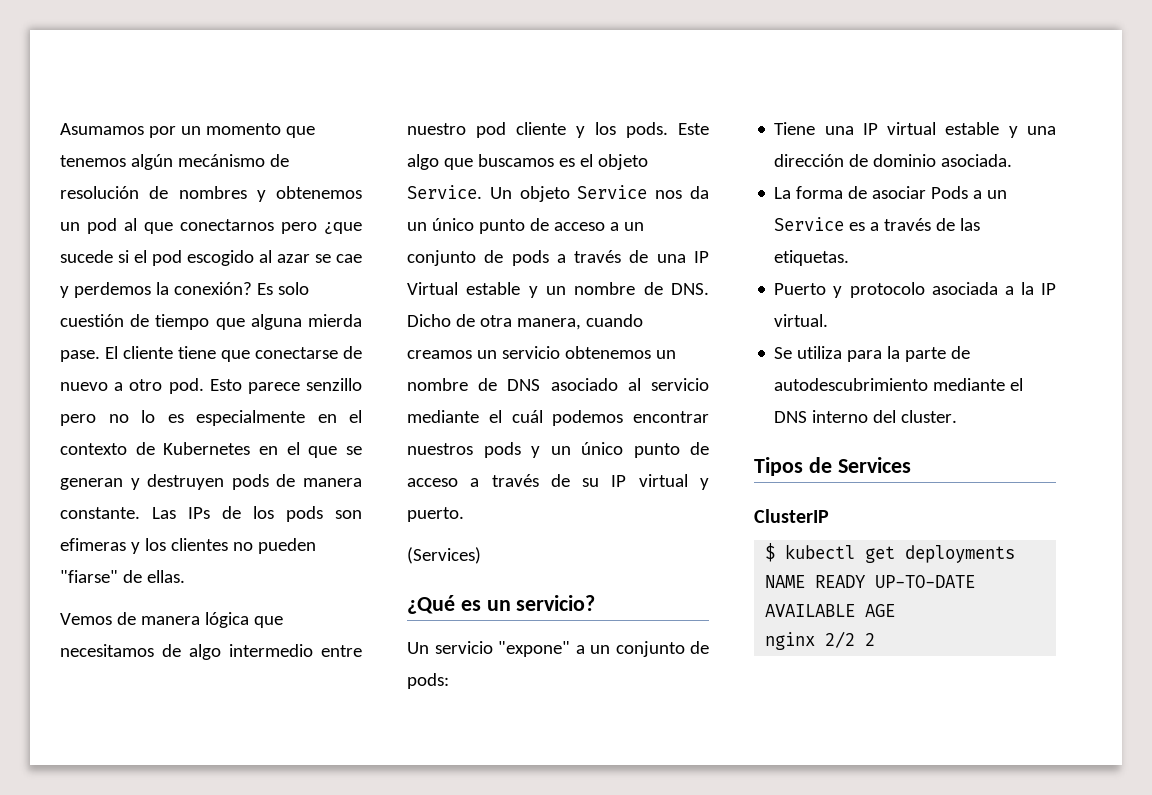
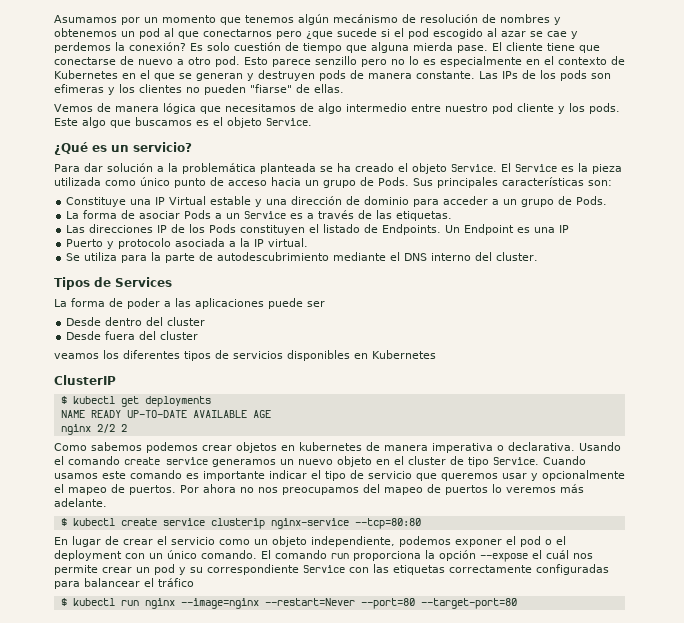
- Este algo que buscamos es el objeto Service. Un objeto Service nos da un único punto de acceso a un conjunto de pods a través de una IP Virtual estable y un nombre de DNS. Dicho de otra manera, cuando creamos un servicio obtenemos un nombre de DNS asociado al servicio mediante el cuál podemos encontrar nuestros pods y un único punto de acceso a través de su IP virtual y puerto.
- (Services)
+ Este algo que buscamos es el objeto Service.
  ¿Qué es un servicio?
- Un servicio "expone" a un conjunto de pods:
- Tiene una IP virtual estable y una dirección de dominio asociada.
+ Para dar solución a la problemática planteada se ha creado el objeto Service. El Service es la pieza utilizada como único punto de acceso hacia un grupo de Pods. Sus principales características son:
+ Constituye una IP Virtual estable y una dirección de dominio para acceder a un grupo de Pods.
+ Las direcciones IP de los Pods constituyen el listado de Endpoints. Un Endpoint es una IP
+ La forma de poder a las aplicaciones puede ser
+ Desde dentro del cluster
+ Desde fuera del cluster
+ veamos los diferentes tipos de servicios disponibles en Kubernetes
+ Como sabemos podemos crear objetos en kubernetes de manera imperativa o declarativa. Usando el comando create service generamos un nuevo objeto en el cluster de tipo Service. Cuando usamos este comando es importante indicar el tipo de servicio que queremos usar y opcionalmente el mapeo de puertos. Por ahora no nos preocupamos del mapeo de puertos lo veremos más adelante.
+ $ kubectl create service clusterip nginx-service --tcp=80:80
+ En lugar de crear el servicio como un objeto independiente, podemos exponer el pod o el deployment con un único comando. El comando run proporciona la opción --expose el cuál nos permite crear un pod y su correspondiente Service con las etiquetas correctamente configuradas para balancear el tráfico
+ $ kubectl run nginx --image=nginx --restart=Never --port=80 --target-port=80

